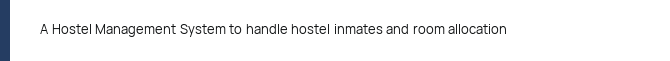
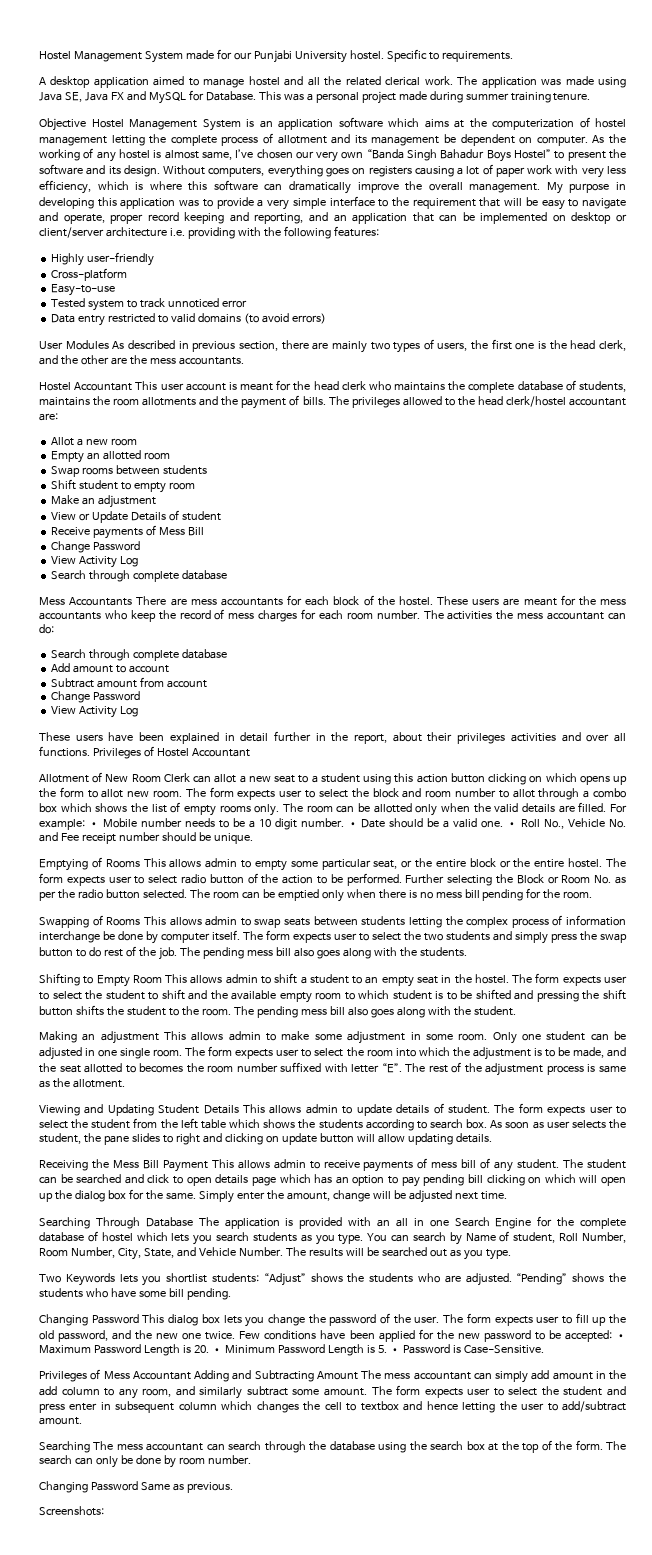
- A Hostel Management System to handle hostel inmates and room allocation
+ Hostel Management System made for our Punjabi University hostel. Specific to requirements.
+ A desktop application aimed to manage hostel and all the related clerical work. The application was made using Java SE, Java FX and MySQL for Database. This was a personal project made during summer training tenure.
+ Objective Hostel Management System is an application software which aims at the computerization of hostel management letting the complete process of allotment and its management be dependent on computer. As the working of any hostel is almost same, I’ve chosen our very own “Banda Singh Bahadur Boys Hostel” to present the software and its design. Without computers, everything goes on registers causing a lot of paper work with very less efficiency, which is where this software can dramatically improve the overall management. My purpose in developing this application was to provide a very simple interface to the requirement that will be easy to navigate and operate, proper record keeping and reporting, and an application that can be implemented on desktop or client/server architecture i.e. providing with the following features:
+ Highly user-friendly
+ Cross-platform
+ Easy-to-use
+ Tested system to track unnoticed error
+ Data entry restricted to valid domains (to avoid errors)
+ User Modules As described in previous section, there are mainly two types of users, the first one is the head clerk, and the other are the mess accountants.
+ Hostel Accountant This user account is meant for the head clerk who maintains the complete database of students, maintains the room allotments and the payment of bills. The privileges allowed to the head clerk/hostel accountant are:
+ Allot a new room
+ Empty an allotted room
+ Swap rooms between students
+ Shift student to empty room
+ Make an adjustment
+ View or Update Details of student
+ Receive payments of Mess Bill
+ Change Password
+ View Activity Log
+ Search through complete database
+ Mess Accountants There are mess accountants for each block of the hostel. These users are meant for the mess accountants who keep the record of mess charges for each room number. The activities the mess accountant can do:
+ Search through complete database
+ Add amount to account
+ Subtract amount from account
+ Change Password
+ View Activity Log
+ These users have been explained in detail further in the report, about their privileges activities and over all functions. Privileges of Hostel Accountant
+ Allotment of New Room Clerk can allot a new seat to a student using this action button clicking on which opens up the form to allot new room. The form expects user to select the block and room number to allot through a combo box which shows the list of empty rooms only. The room can be allotted only when the valid details are filled. For example: • Mobile number needs to be a 10 digit number. • Date should be a valid one. • Roll No., Vehicle No. and Fee receipt number should be unique.
+ Emptying of Rooms This allows admin to empty some particular seat, or the entire block or the entire hostel. The form expects user to select radio button of the action to be performed. Further selecting the Block or Room No. as per the radio button selected. The room can be emptied only when there is no mess bill pending for the room.
+ Swapping of Rooms This allows admin to swap seats between students letting the complex process of information interchange be done by computer itself. The form expects user to select the two students and simply press the swap button to do rest of the job. The pending mess bill also goes along with the students.
+ Shifting to Empty Room This allows admin to shift a student to an empty seat in the hostel. The form expects user to select the student to shift and the available empty room to which student is to be shifted and pressing the shift button shifts the student to the room. The pending mess bill also goes along with the student.
+ Making an adjustment This allows admin to make some adjustment in some room. Only one student can be adjusted in one single room. The form expects user to select the room into which the adjustment is to be made, and the seat allotted to becomes the room number suffixed with letter “E”. The rest of the adjustment process is same as the allotment.
+ Viewing and Updating Student Details This allows admin to update details of student. The form expects user to select the student from the left table which shows the students according to search box. As soon as user selects the student, the pane slides to right and clicking on update button will allow updating details.
+ Receiving the Mess Bill Payment This allows admin to receive payments of mess bill of any student. The student can be searched and click to open details page which has an option to pay pending bill clicking on which will open up the dialog box for the same. Simply enter the amount, change will be adjusted next time.
+ Searching Through Database The application is provided with an all in one Search Engine for the complete database of hostel which lets you search students as you type. You can search by Name of student, Roll Number, Room Number, City, State, and Vehicle Number. The results will be searched out as you type.
+ Two Keywords lets you shortlist students: “Adjust” shows the students who are adjusted. “Pending” shows the students who have some bill pending.
+ Changing Password This dialog box lets you change the password of the user. The form expects user to fill up the old password, and the new one twice. Few conditions have been applied for the new password to be accepted: • Maximum Password Length is 20. • Minimum Password Length is 5. • Password is Case-Sensitive.
+ Privileges of Mess Accountant Adding and Subtracting Amount The mess accountant can simply add amount in the add column to any room, and similarly subtract some amount. The form expects user to select the student and press enter in subsequent column which changes the cell to textbox and hence letting the user to add/subtract amount.
+ Searching The mess accountant can search through the database using the search box at the top of the form. The search can only be done by room number.
+ Changing Password Same as previous.
+ Screenshots:

